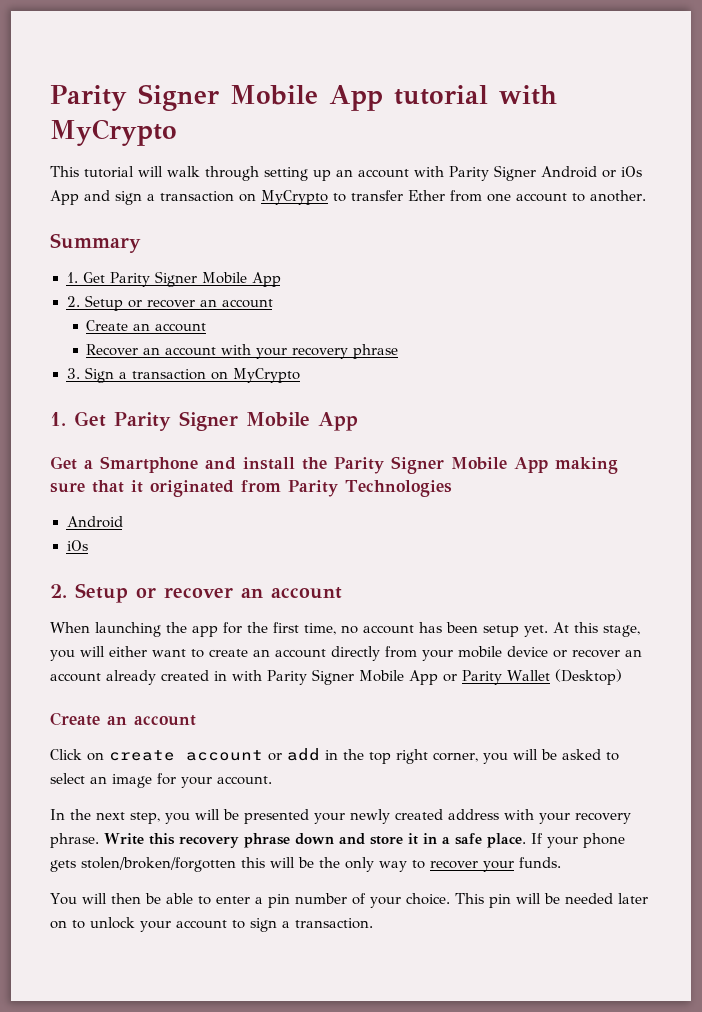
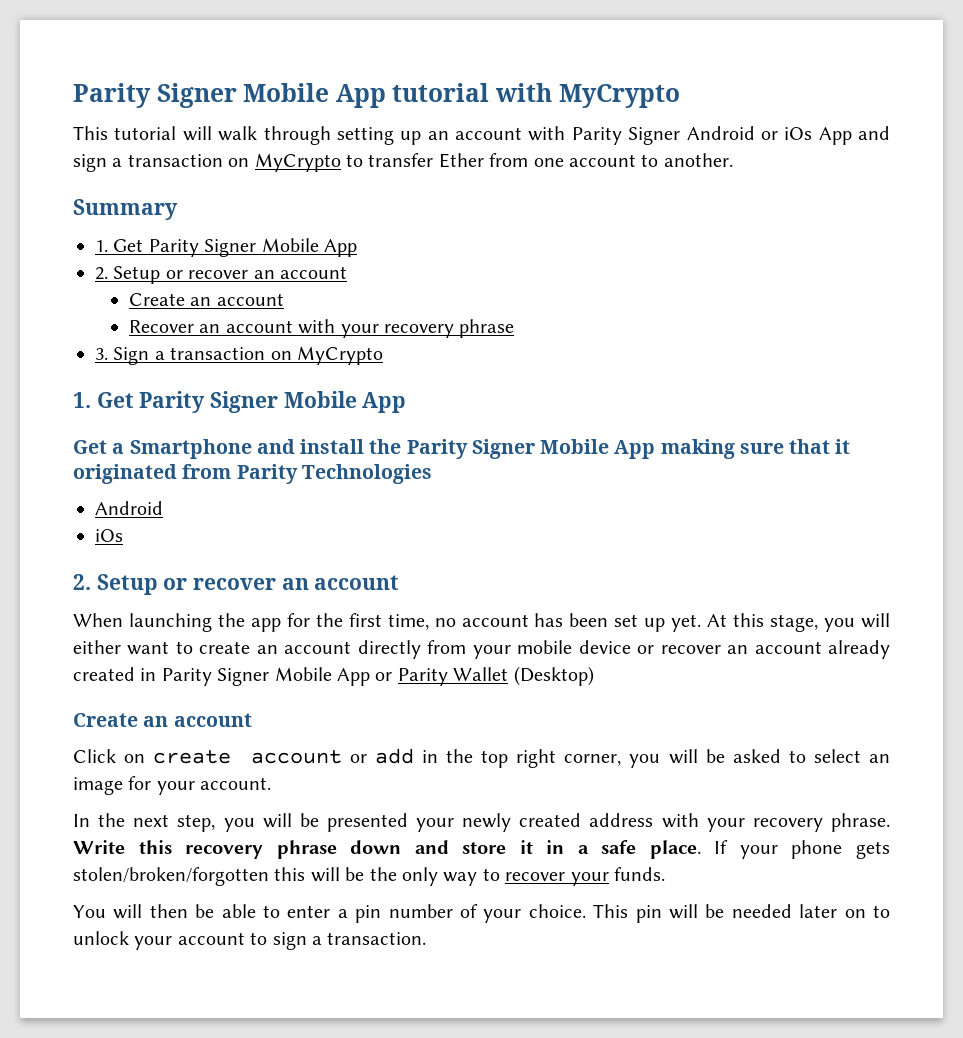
- When launching the app for the first time, no account has been setup yet.
+ When launching the app for the first time, no account has been set up yet.
- At this stage, you will either want to create an account directly from your mobile device or recover an account already created in with Parity Signer Mobile App or Parity Wallet (Desktop)
+ At this stage, you will either want to create an account directly from your mobile device or recover an account already created in Parity Signer Mobile App or Parity Wallet (Desktop)

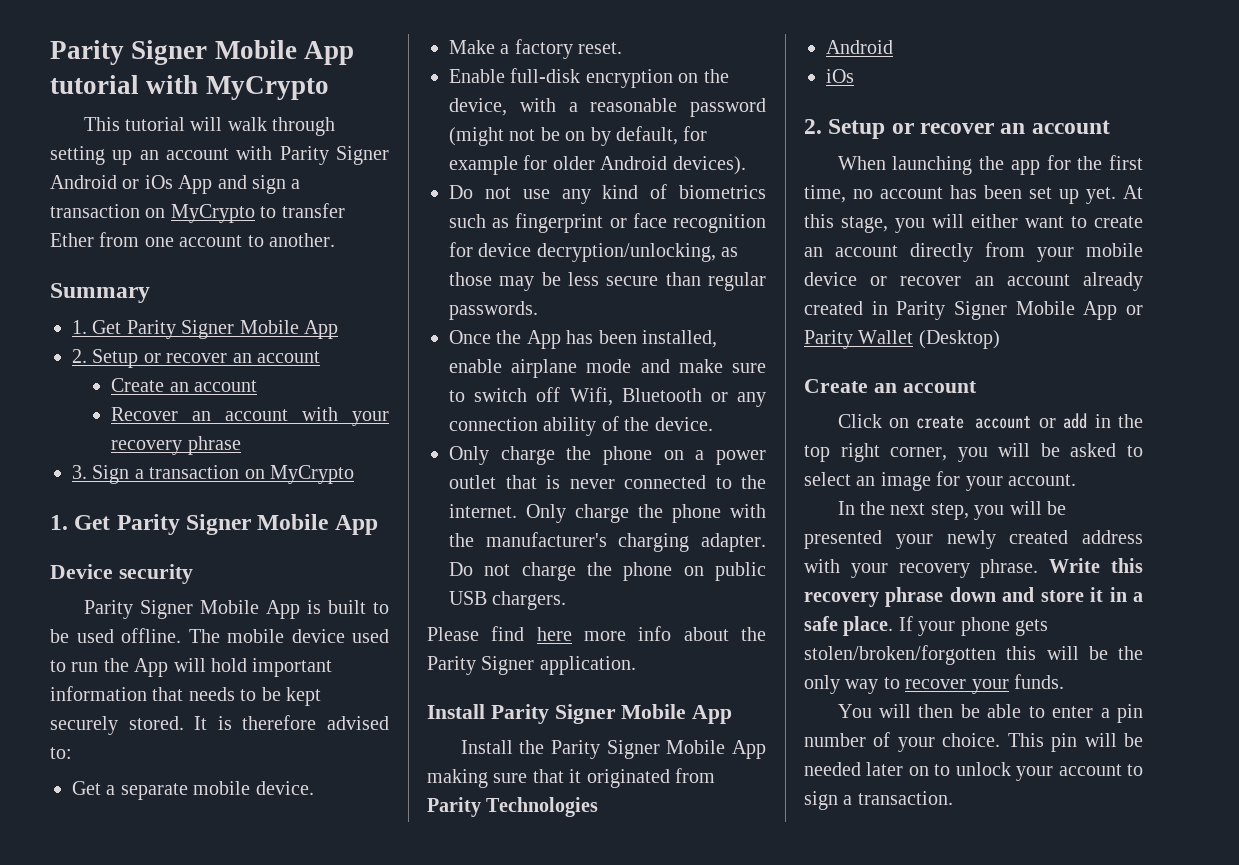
- Get a Smartphone and install the Parity Signer Mobile App making sure that it originated from Parity Technologies
+ Device security
+ Parity Signer Mobile App is built to be used offline. The mobile device used to run the App will hold important information that needs to be kept securely stored. It is therefore advised to:
+ Get a separate mobile device.
+ Make a factory reset.
+ Enable full-disk encryption on the device, with a reasonable password (might not be on by default, for example for older Android devices).
+ Do not use any kind of biometrics such as fingerprint or face recognition for device decryption/unlocking, as those may be less secure than regular passwords.
+ Once the App has been installed, enable airplane mode and make sure to switch off Wifi, Bluetooth or any connection ability of the device.
+ Only charge the phone on a power outlet that is never connected to the internet. Only charge the phone with the manufacturer's charging adapter. Do not charge the phone on public USB chargers.
+ Please find here more info about the Parity Signer application.
+ Install Parity Signer Mobile App
+ Install the Parity Signer Mobile App making sure that it originated from Parity Technologies

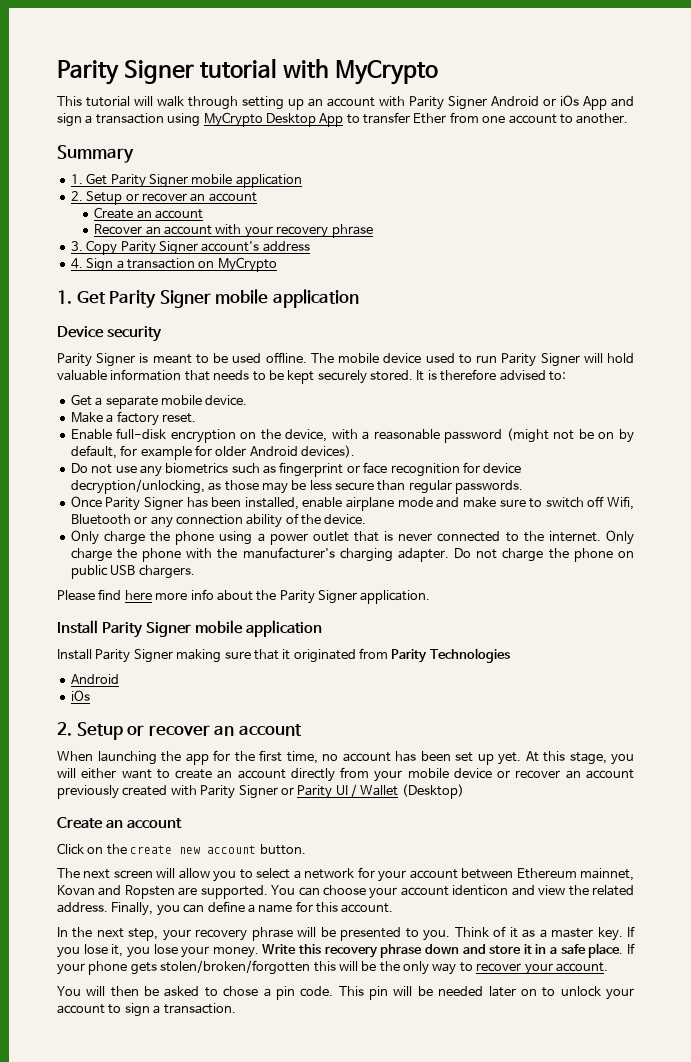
- Parity Signer Mobile App tutorial with MyCrypto
+ Parity Signer tutorial with MyCrypto
- This tutorial will walk through setting up an account with Parity Signer Android or iOs App and sign a transaction on MyCrypto to transfer Ether from one account to another.
+ This tutorial will walk through setting up an account with Parity Signer Android or iOs App and sign a transaction using MyCrypto Desktop App to transfer Ether from one account to another.
  Summary
- 1. Get Parity Signer Mobile App
+ 1. Get Parity Signer mobile application
- 3. Sign a transaction on MyCrypto
- 1. Get Parity Signer Mobile App
+ 3. Copy Parity Signer account's address
+ 4. Sign a transaction on MyCrypto
+ 1. Get Parity Signer mobile application
- Parity Signer Mobile App is built to be used offline.
+ Parity Signer is meant to be used offline.
- The mobile device used to run the App will hold important information that needs to be kept securely stored.
+ The mobile device used to run Parity Signer will hold valuable information that needs to be kept securely stored.
- Do not use any kind of biometrics such as fingerprint or face recognition for device decryption/unlocking, as those may be less secure than regular passwords.
+ Do not use any biometrics such as fingerprint or face recognition for device decryption/unlocking, as those may be less secure than regular passwords.
- Once the App has been installed, enable airplane mode and make sure to switch off Wifi, Bluetooth or any connection ability of the device.
+ Once Parity Signer has been installed, enable airplane mode and make sure to switch off Wifi, Bluetooth or any connection ability of the device.
- Only charge the phone on a power outlet that is never connected to the internet.
+ Only charge the phone using a power outlet that is never connected to the internet.
- Install Parity Signer Mobile App
- Install the Parity Signer Mobile App making sure that it originated from Parity Technologies
+ Install Parity Signer mobile application
+ Install Parity Signer making sure that it originated from Parity Technologies
- At this stage, you will either want to create an account directly from your mobile device or recover an account already created in Parity Signer Mobile App or Parity Wallet (Desktop)
+ At this stage, you will either want to create an account directly from your mobile device or recover an account previously created with Parity Signer or Parity UI / Wallet (Desktop)
- Click on create account or add in the top right corner, you will be asked to select an image for your account.
+ Click on the create new account button.
+ The next screen will allow you to select a network for your account between Ethereum mainnet, Kovan and Ropsten are supported. You can choose your account identicon and view the related address. Finally, you can define a name for this account.
- In the next step, you will be presented your newly created address with your recovery phrase.
+ In the next step, your recovery phrase will be presented to you. Think of it as a master key. If you lose it, you lose your money.
- If your phone gets stolen/broken/forgotten this will be the only way to recover your funds.
+ If your phone gets stolen/broken/forgotten this will be the only way to recover your account.
- You will then be able to enter a pin number of your choice.
+ You will then be asked to chose a pin code.

